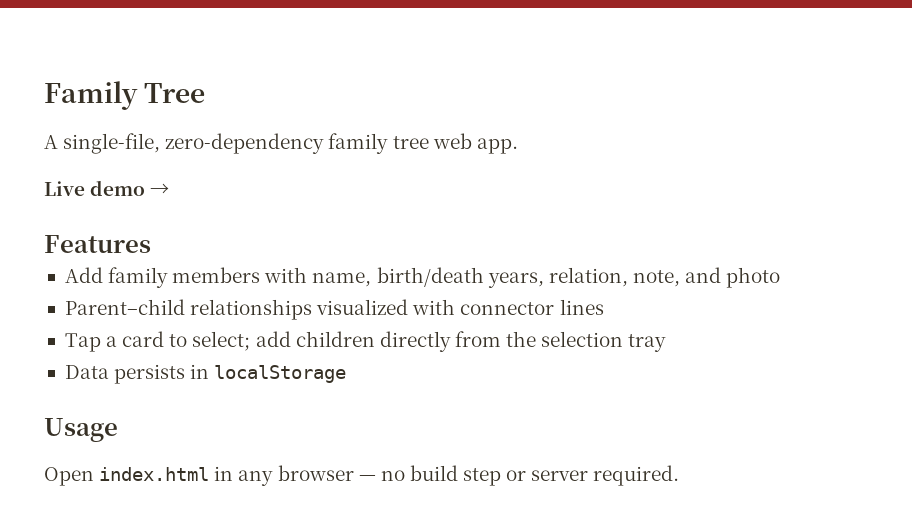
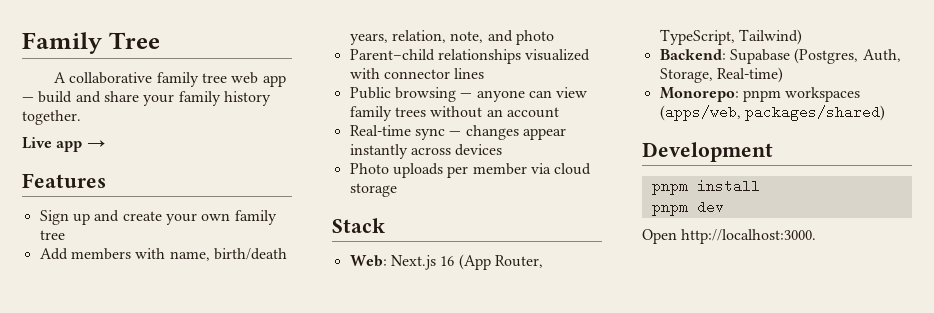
- A single-file, zero-dependency family tree web app.
+ A collaborative family tree web app — build and share your family history together.
- Live demo →
+ Live app →
+ Sign up and create your own family tree
- Add family members with name, birth/death years, relation, note, and photo
+ Add members with name, birth/death years, relation, note, and photo
- Tap a card to select; add children directly from the selection tray
- Data persists in localStorage
- Usage
- Open index.html in any browser — no build step or server required.
+ Public browsing — anyone can view family trees without an account
+ Real-time sync — changes appear instantly across devices
+ Photo uploads per member via cloud storage
+ Stack
+ Web: Next.js 16 (App Router, TypeScript, Tailwind)
+ Backend: Supabase (Postgres, Auth, Storage, Real-time)
+ Monorepo: pnpm workspaces (apps/web, packages/shared)
+ Development
+ pnpm install
+ pnpm dev
+ Open http://localhost:3000.

